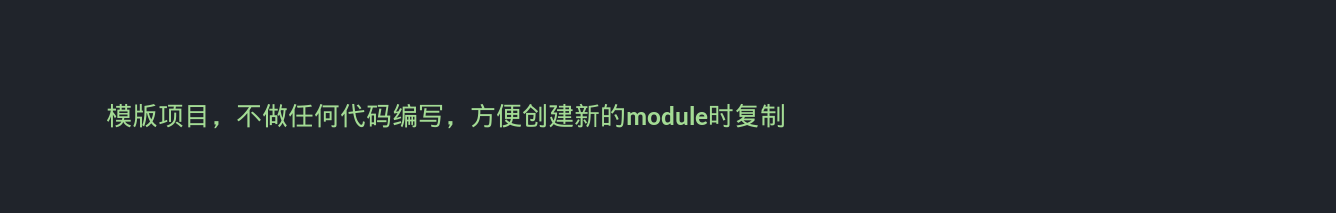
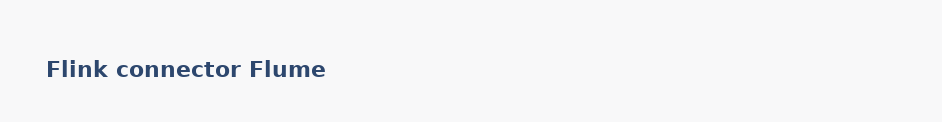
- 模版项目，不做任何代码编写，方便创建新的module时复制
+ Flink connector Flume

